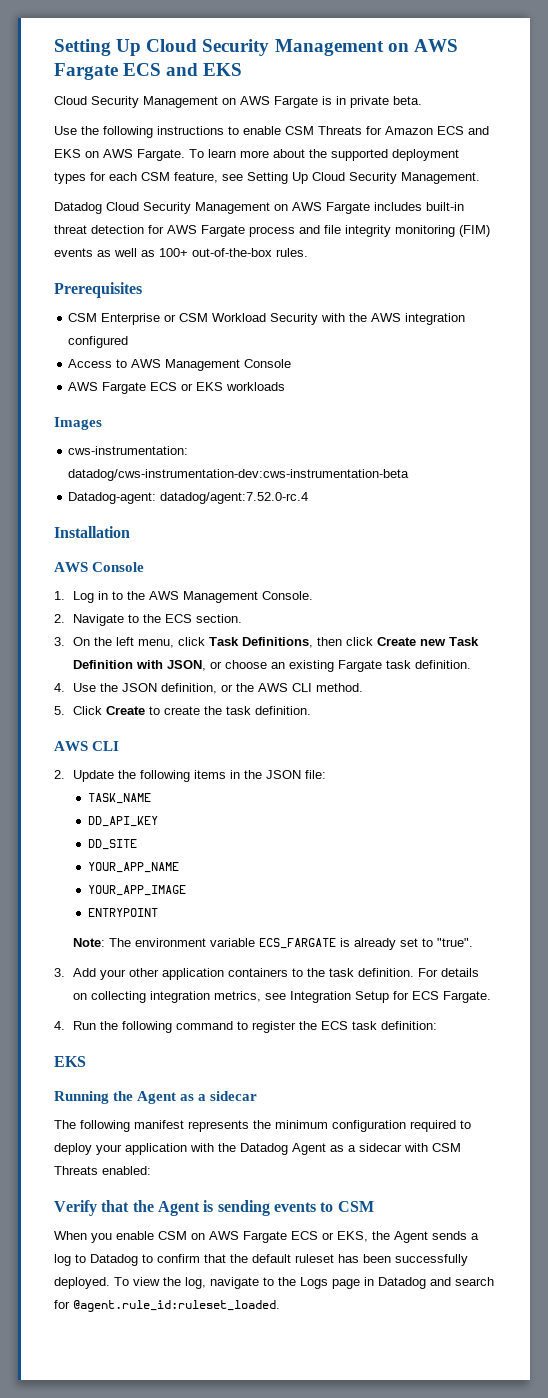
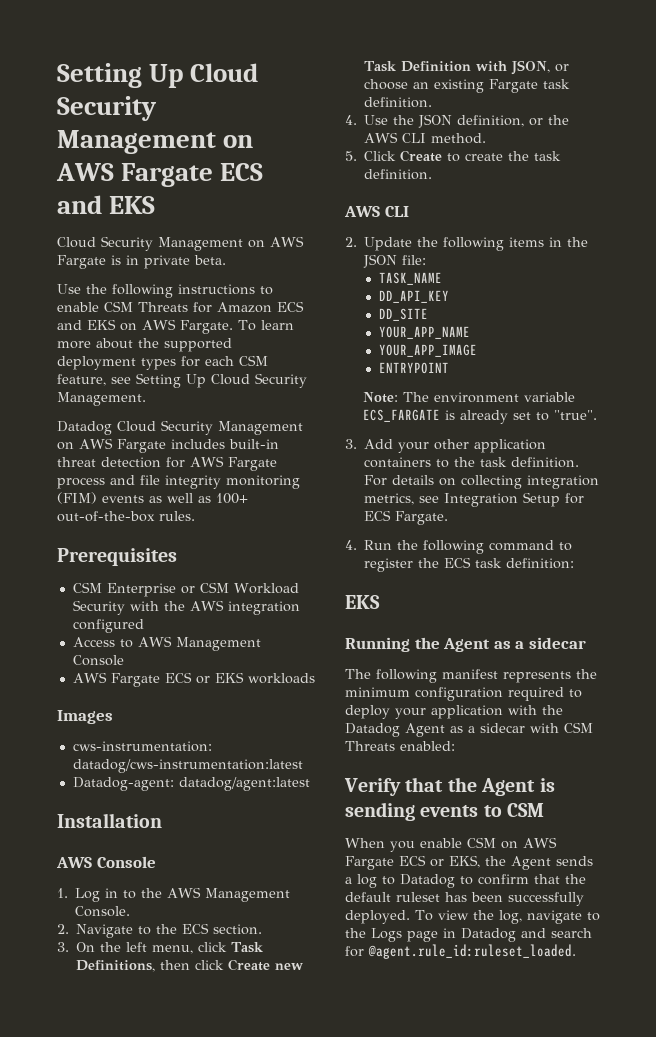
- cws-instrumentation: datadog/cws-instrumentation-dev:cws-instrumentation-beta
+ cws-instrumentation: datadog/cws-instrumentation:latest
- Datadog-agent: datadog/agent:7.52.0-rc.4
+ Datadog-agent: datadog/agent:latest

